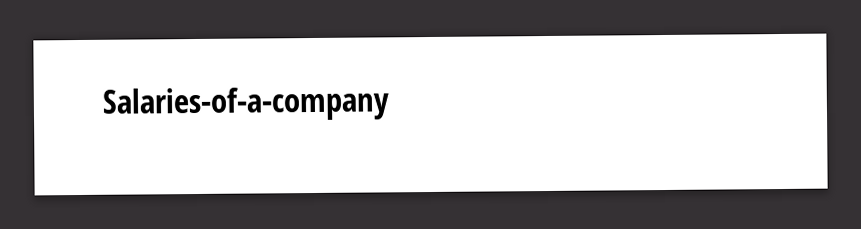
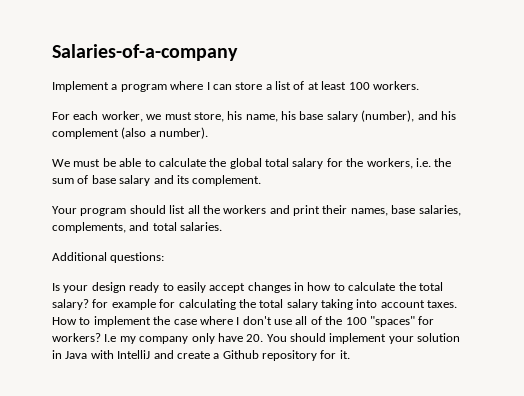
+ Implement a program where I can store a list of at least 100 workers.
+ For each worker, we must store, his name, his base salary (number), and his complement (also a number).
+ We must be able to calculate the global total salary for the workers, i.e. the sum of base salary and its complement.
+ Your program should list all the workers and print their names, base salaries, complements, and total salaries.
+ Additional questions:
+ Is your design ready to easily accept changes in how to calculate the total salary? for example for calculating the total salary taking into account taxes. How to implement the case where I don't use all of the 100 "spaces" for workers? I.e my company only have 20. You should implement your solution in Java with IntelliJ and create a Github repository for it.

